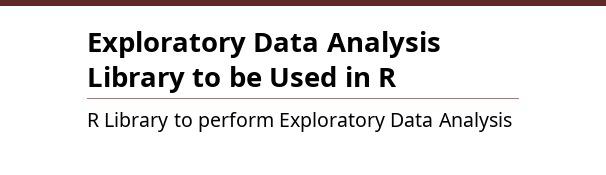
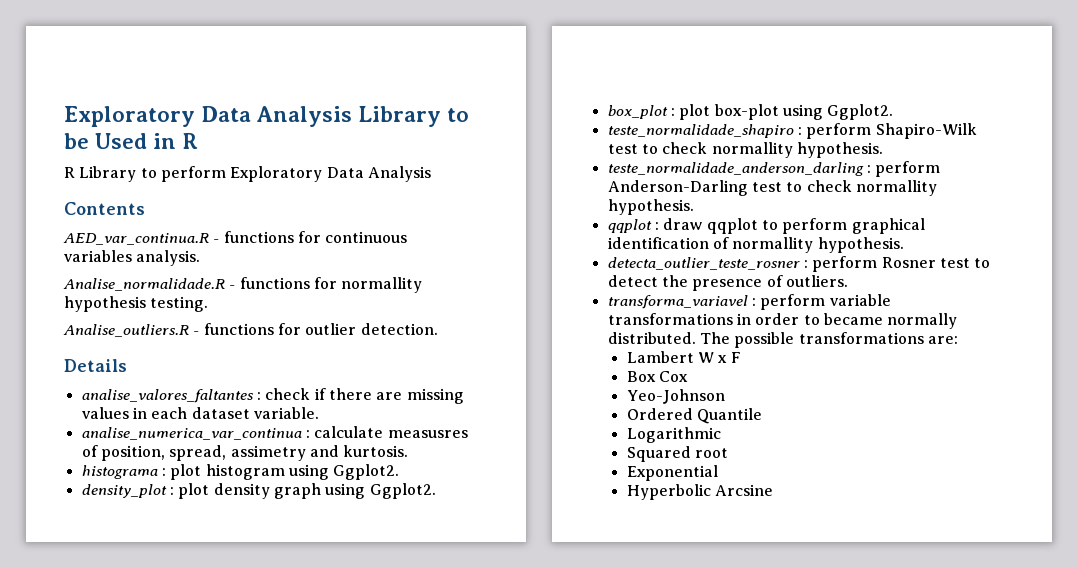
+ Contents
+ AED_var_continua.R - functions for continuous variables analysis.
+ Analise_normalidade.R - functions for normallity hypothesis testing.
+ Analise_outliers.R - functions for outlier detection.
+ Details
+ analise_valores_faltantes : check if there are missing values in each dataset variable.
+ analise_numerica_var_continua : calculate measusres of position, spread, assimetry and kurtosis.
+ histograma : plot histogram using Ggplot2.
+ density_plot : plot density graph using Ggplot2.
+ box_plot : plot box-plot using Ggplot2.
+ teste_normalidade_shapiro : perform Shapiro-Wilk test to check normallity hypothesis.
+ teste_normalidade_anderson_darling : perform Anderson-Darling test to check normallity hypothesis.
+ qqplot : draw qqplot to perform graphical identification of normallity hypothesis.
+ detecta_outlier_teste_rosner : perform Rosner test to detect the presence of outliers.
+ transforma_variavel : perform variable transformations in order to became normally distributed. The possible transformations are:
+ Lambert W x F
+ Box Cox
+ Yeo-Johnson
+ Ordered Quantile
+ Logarithmic
+ Squared root
+ Exponential
+ Hyperbolic Arcsine

